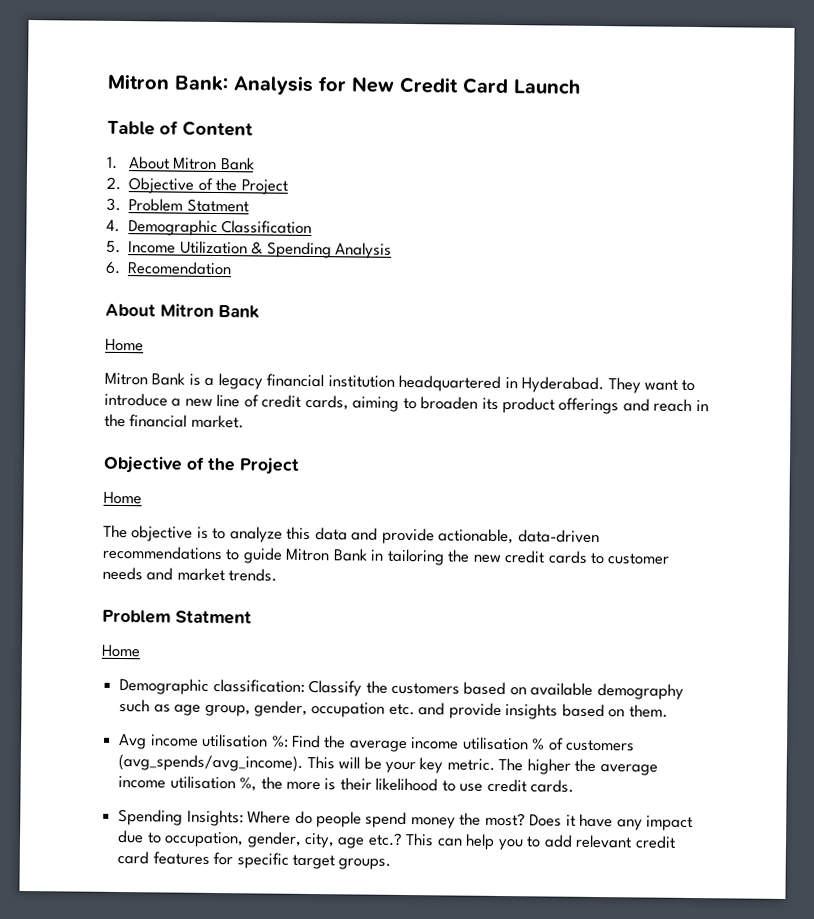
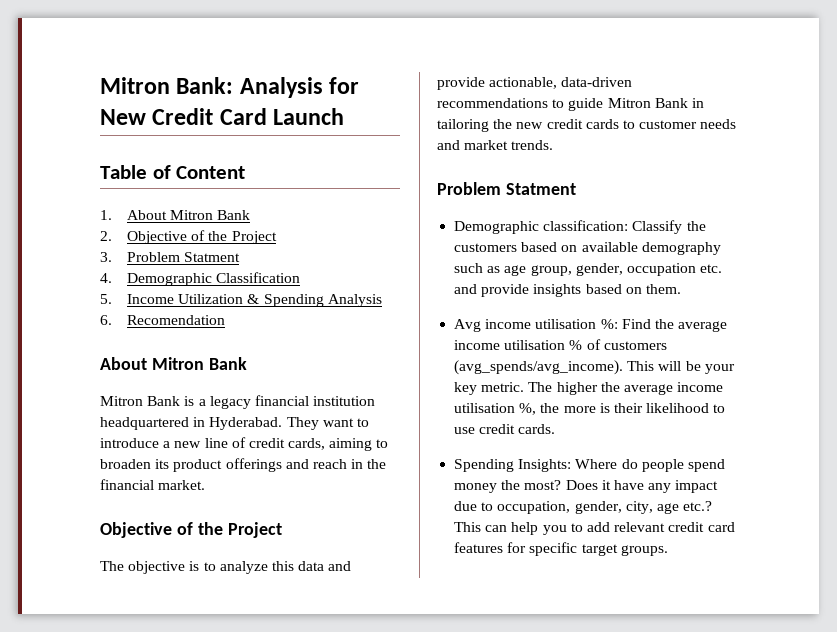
  6. Recomendation
  About Mitron Bank
- Home
  They want to introduce a new line of credit cards, aiming to broaden its product offerings and reach in the financial market.
  Objective of the Project
- Home
  The objective is to analyze this data and provide actionable, data-driven recommendations to guide Mitron Bank in tailoring the new credit cards to customer needs and market trends.
  Problem Statment
- Home

